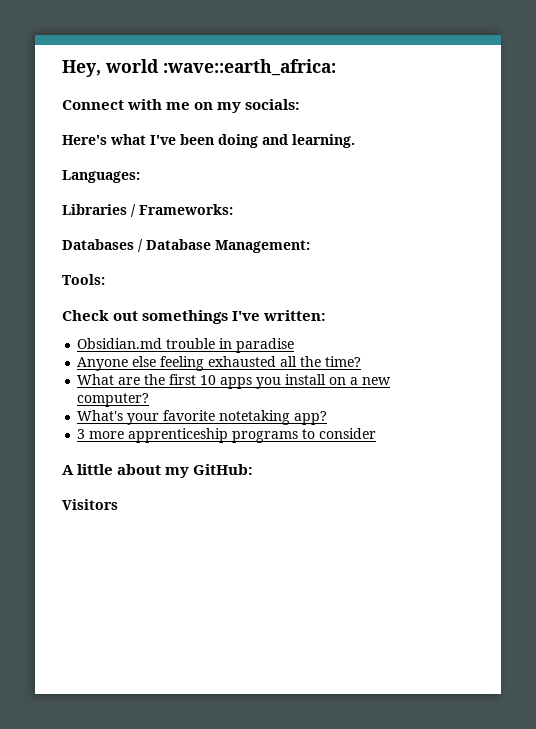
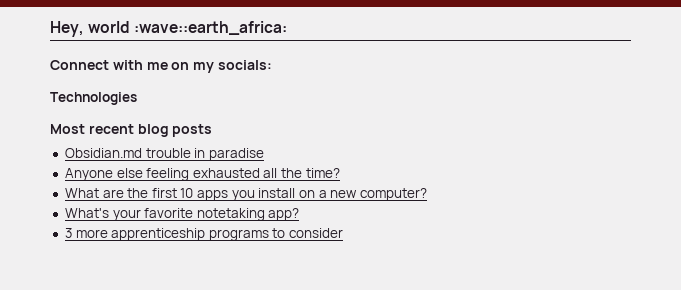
- Here's what I've been doing and learning.
- Languages:
- Libraries / Frameworks:
- Databases / Database Management:
- Tools:
- Check out somethings I've written:
+ Technologies
+ Most recent blog posts
- A little about my GitHub:
- Visitors

